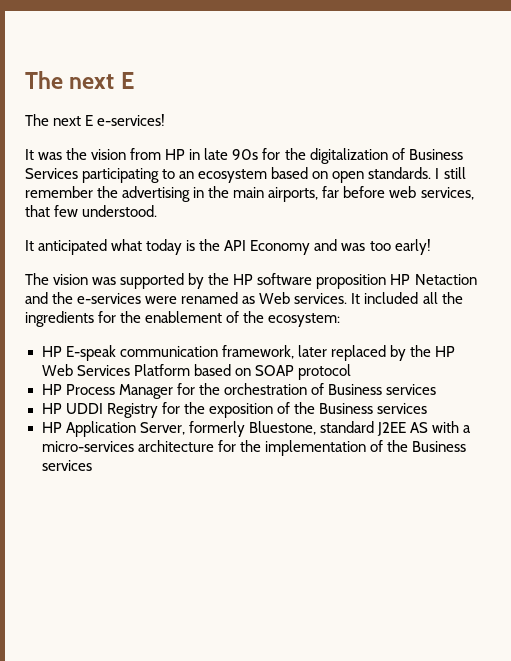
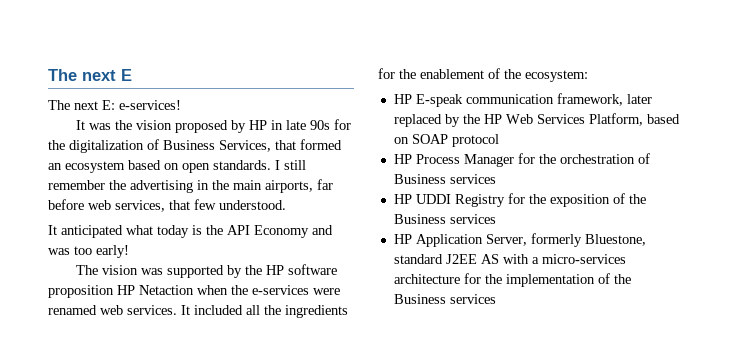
- The next E e-services!
+ The next E: e-services!
- It was the vision from HP in late 90s for the digitalization of Business Services participating to an ecosystem based on open standards.
+ It was the vision proposed by HP in late 90s for the digitalization of Business Services, that formed an ecosystem based on open standards.
- The vision was supported by the HP software proposition HP Netaction and the e-services were renamed as Web services.
+ The vision was supported by the HP software proposition HP Netaction when the e-services were renamed web services.
- HP E-speak communication framework, later replaced by the HP Web Services Platform based on SOAP protocol
+ HP E-speak communication framework, later replaced by the HP Web Services Platform, based on SOAP protocol

